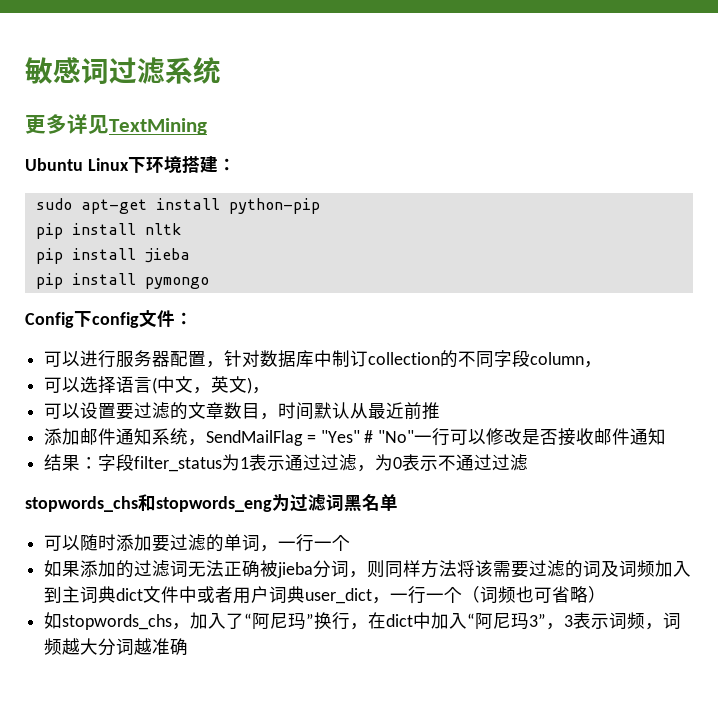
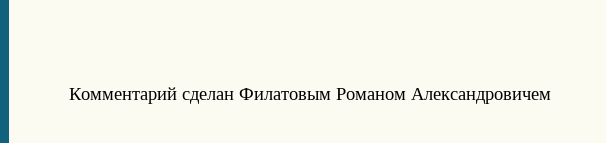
- 敏感词过滤系统
- 更多详见TextMining
- Ubuntu Linux下环境搭建：
- sudo apt-get install python-pip
- pip install nltk
- pip install jieba
- pip install pymongo
- Config下config文件：
- 可以进行服务器配置，针对数据库中制订collection的不同字段column，
- 可以选择语言(中文，英文)，
- 可以设置要过滤的文章数目，时间默认从最近前推
- 添加邮件通知系统，SendMailFlag = "Yes" # "No"一行可以修改是否接收邮件通知
- 结果：字段filter_status为1表示通过过滤，为0表示不通过过滤
- stopwords_chs和stopwords_eng为过滤词黑名单
- 可以随时添加要过滤的单词，一行一个
- 如果添加的过滤词无法正确被jieba分词，则同样方法将该需要过滤的词及词频加入到主词典dict文件中或者用户词典user_dict，一行一个（词频也可省略）
- 如stopwords_chs，加入了“阿尼玛”换行，在dict中加入“阿尼玛3”，3表示词频，词频越大分词越准确
+ Комментарий сделан Филатовым Романом Александровичем

